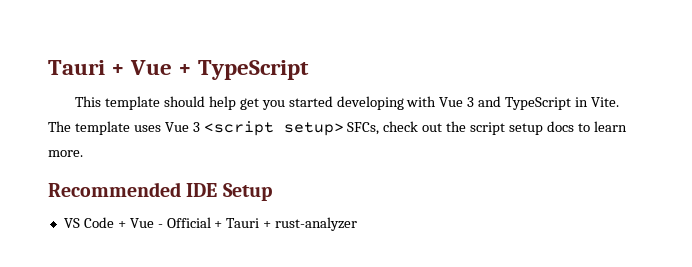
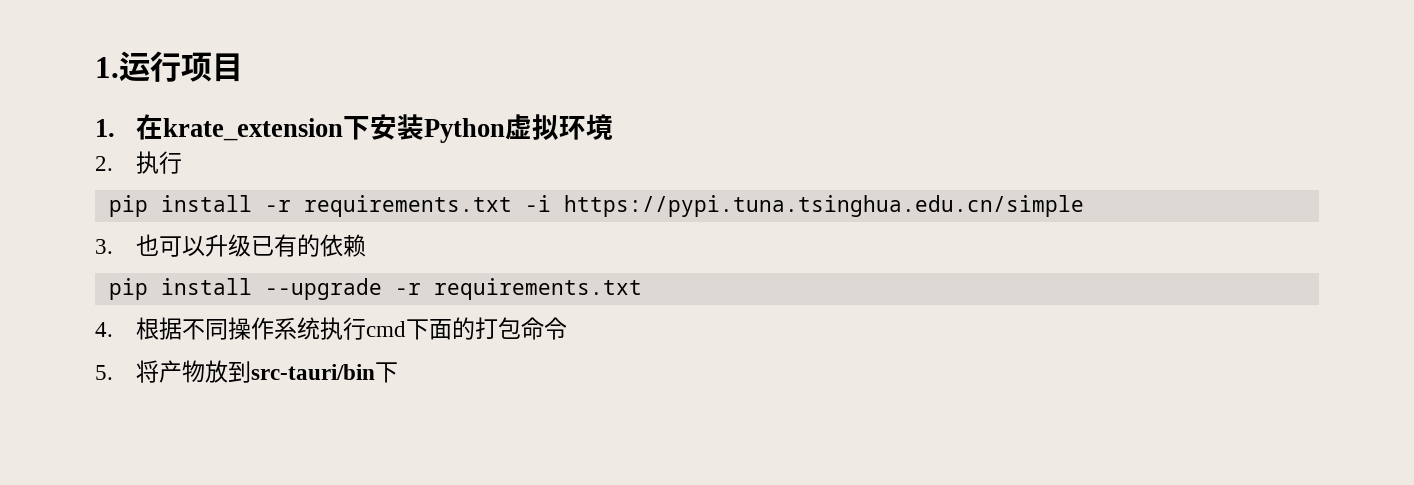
- Tauri + Vue + TypeScript
- This template should help get you started developing with Vue 3 and TypeScript in Vite. The template uses Vue 3 <script setup> SFCs, check out the script setup docs to learn more.
- Recommended IDE Setup
- VS Code + Vue - Official + Tauri + rust-analyzer
+ 1.运行项目
+ 1.在krate_extension下安装Python虚拟环境
+ 2.执行
+ pip install -r requirements.txt -i https://pypi.tuna.tsinghua.edu.cn/simple
+ 3.也可以升级已有的依赖
+ pip install --upgrade -r requirements.txt
+ 4.根据不同操作系统执行cmd下面的打包命令
+ 5.将产物放到src-tauri/bin下

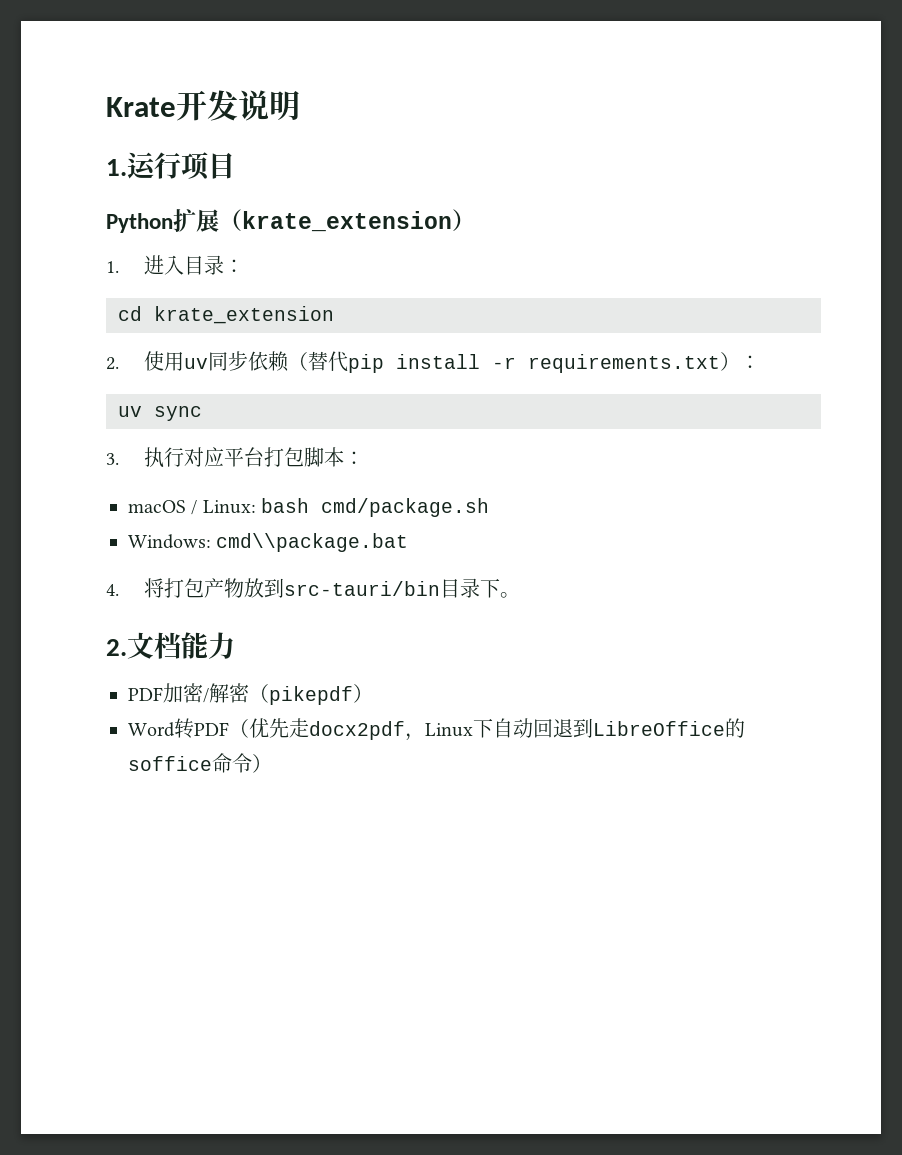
+ Krate开发说明
- 1.在krate_extension下安装Python虚拟环境
- 2.执行
- pip install -r requirements.txt -i https://pypi.tuna.tsinghua.edu.cn/simple
- 3.也可以升级已有的依赖
- pip install --upgrade -r requirements.txt
- 4.根据不同操作系统执行cmd下面的打包命令
- 5.将产物放到src-tauri/bin下
+ Python扩展（krate_extension）
+ 1.进入目录：
+ cd krate_extension
+ 2.使用uv同步依赖（替代pip install -r requirements.txt）：
+ uv sync
+ 3.执行对应平台打包脚本：
+ macOS / Linux: bash cmd/package.sh
+ Windows: cmd\\package.bat
+ 4.将打包产物放到src-tauri/bin目录下。
+ 2.文档能力
+ PDF加密/解密（pikepdf）
+ Word转PDF（优先走docx2pdf，Linux下自动回退到LibreOffice的soffice命令）

